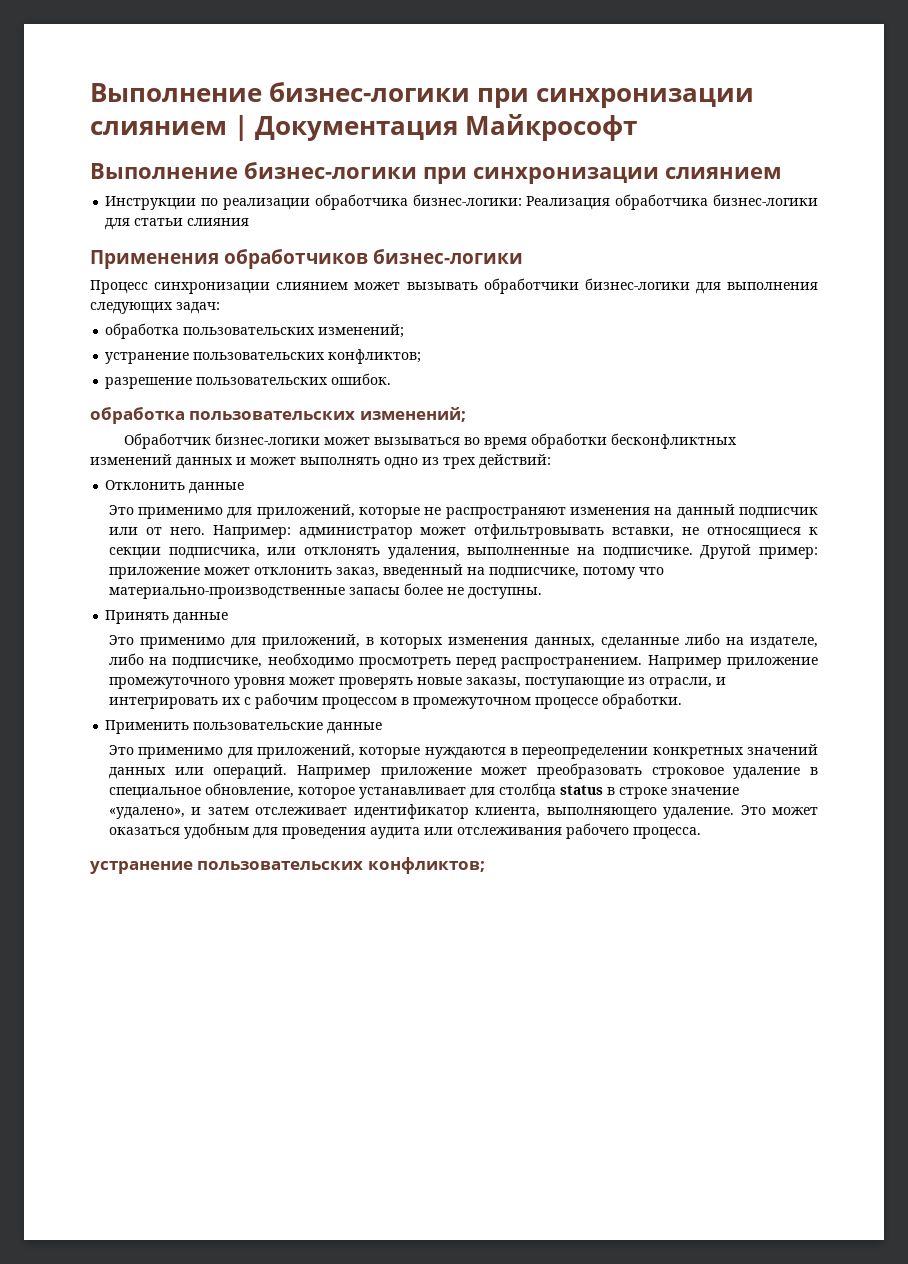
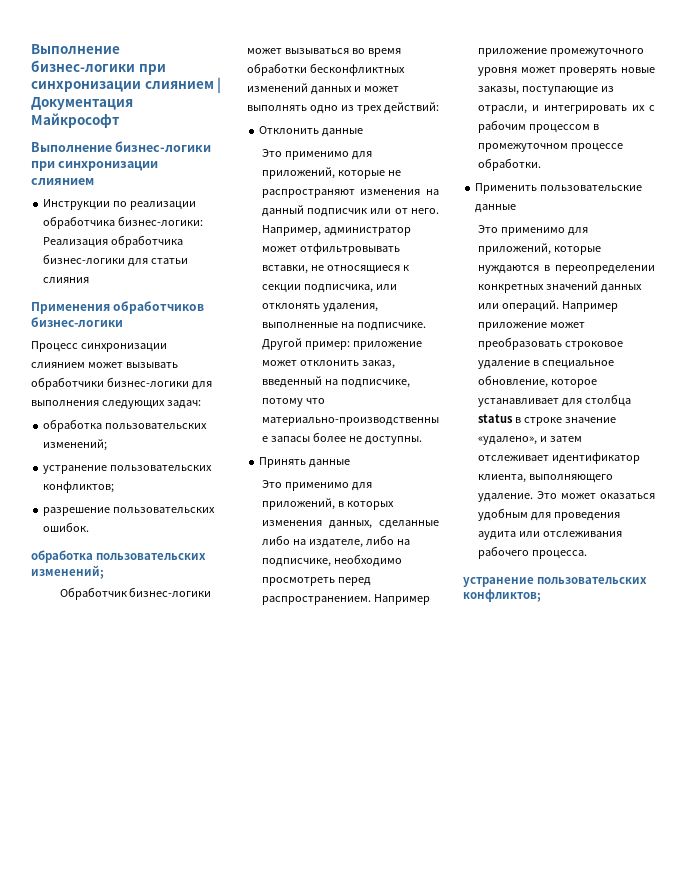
- Например: администратор может отфильтровывать вставки, не относящиеся к секции подписчика, или отклонять удаления, выполненные на подписчике.
+ Например, администратор может отфильтровывать вставки, не относящиеся к секции подписчика, или отклонять удаления, выполненные на подписчике.

